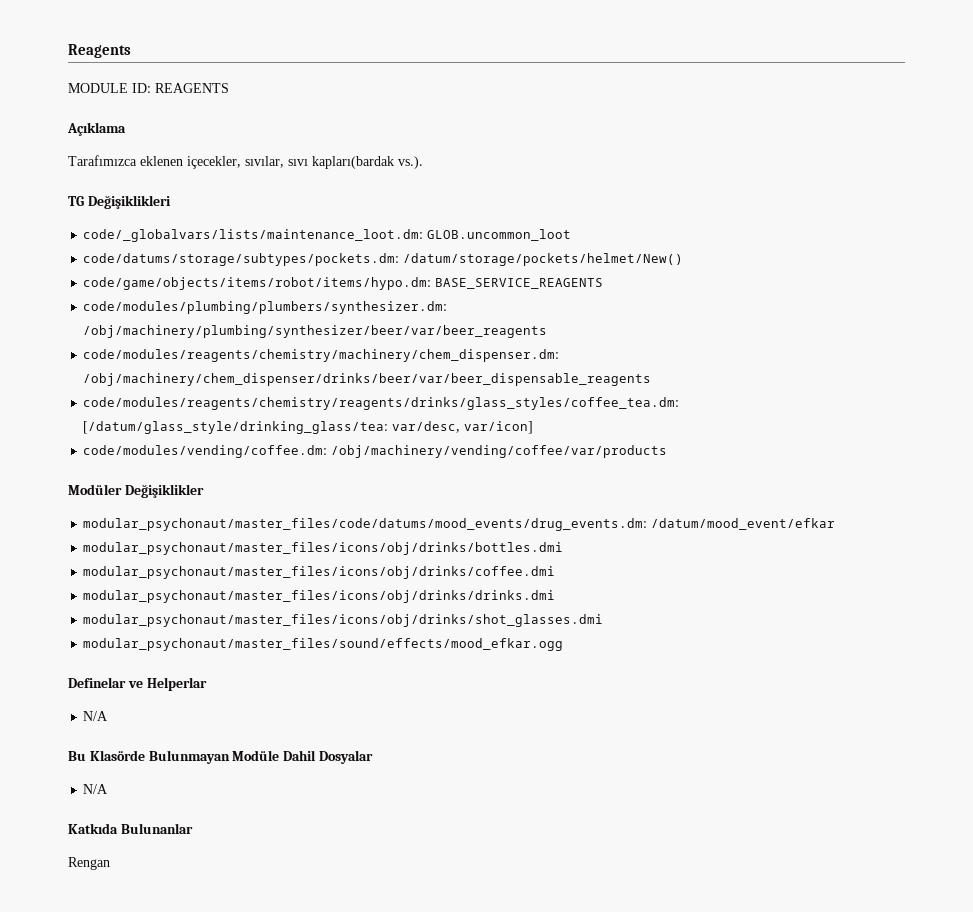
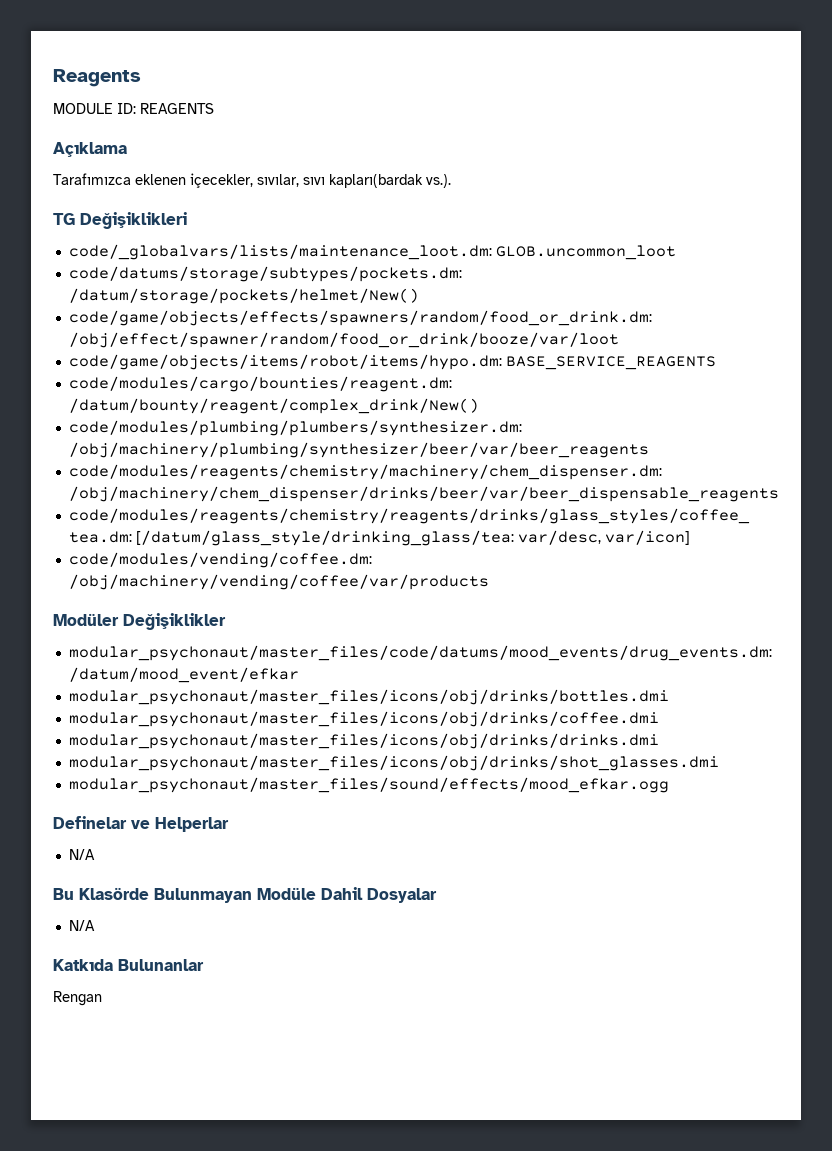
+ code/game/objects/effects/spawners/random/food_or_drink.dm: /obj/effect/spawner/random/food_or_drink/booze/var/loot
+ code/modules/cargo/bounties/reagent.dm: /datum/bounty/reagent/complex_drink/New()

